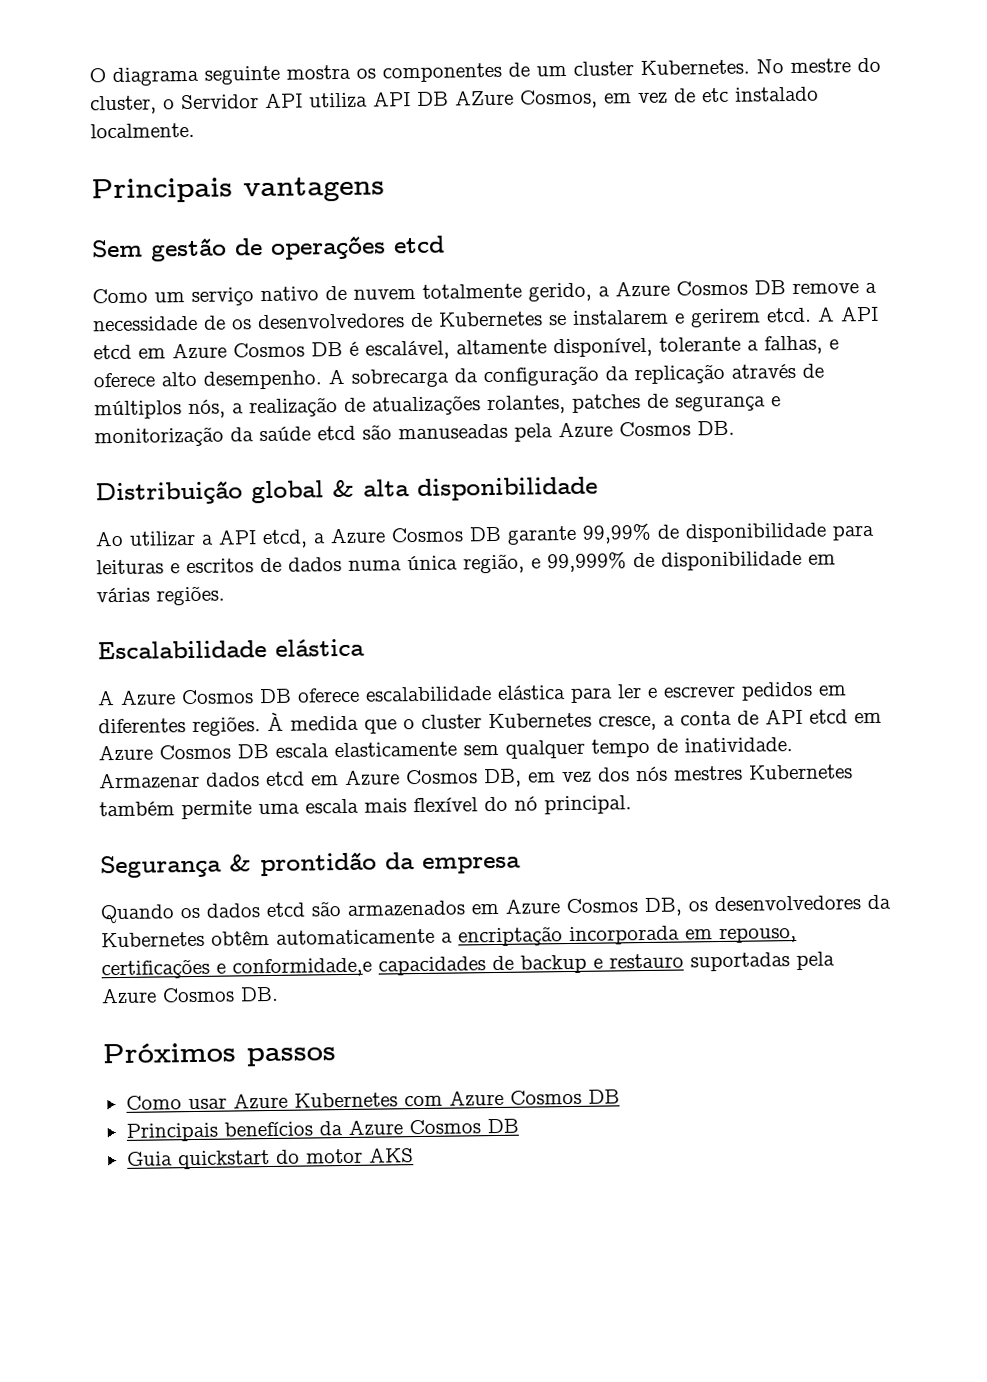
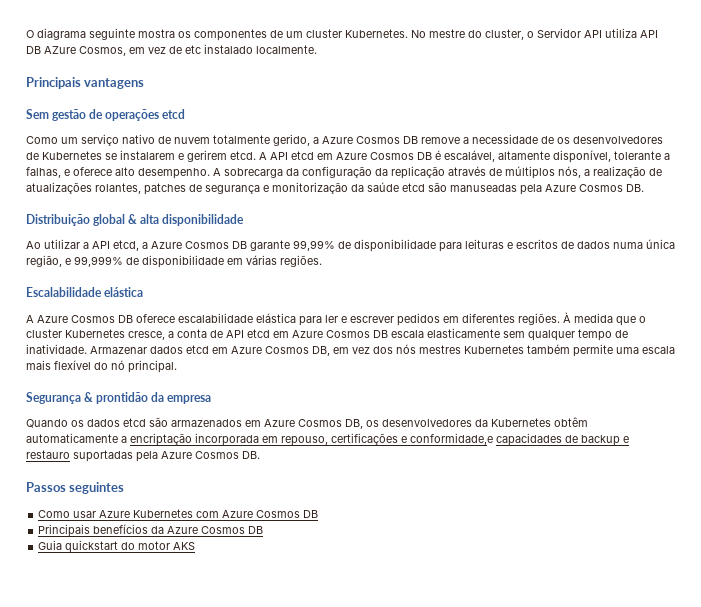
- Próximos passos
+ Passos seguintes

